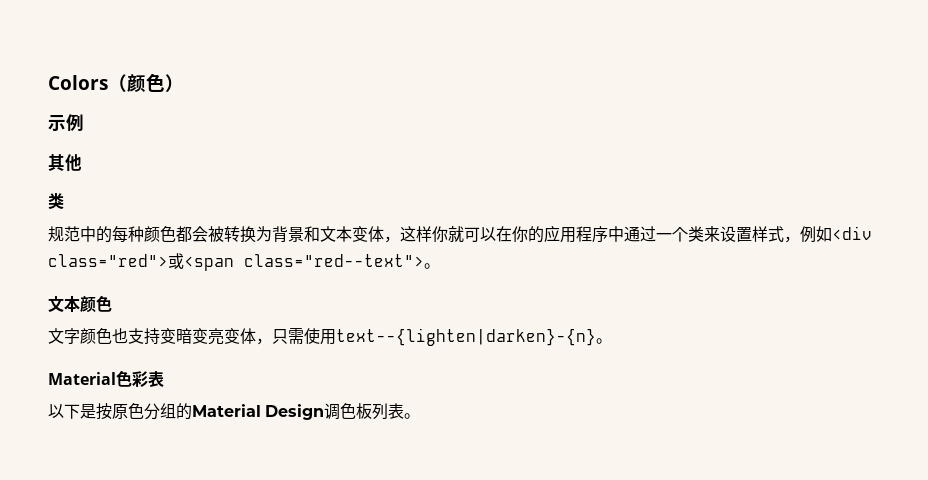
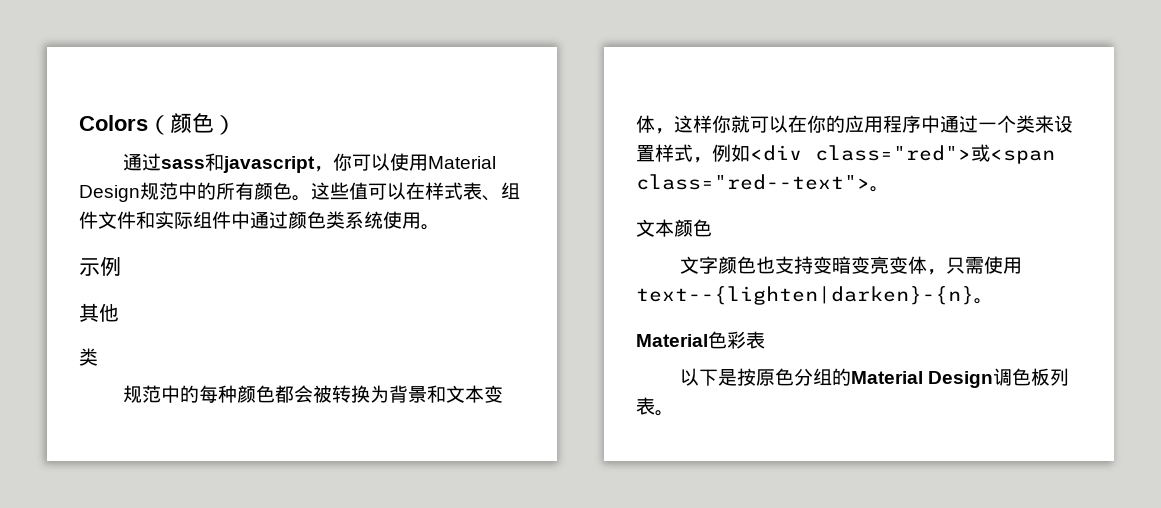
+ 通过sass和javascript，你可以使用Material Design规范中的所有颜色。这些值可以在样式表、组件文件和实际组件中通过颜色类系统使用。

